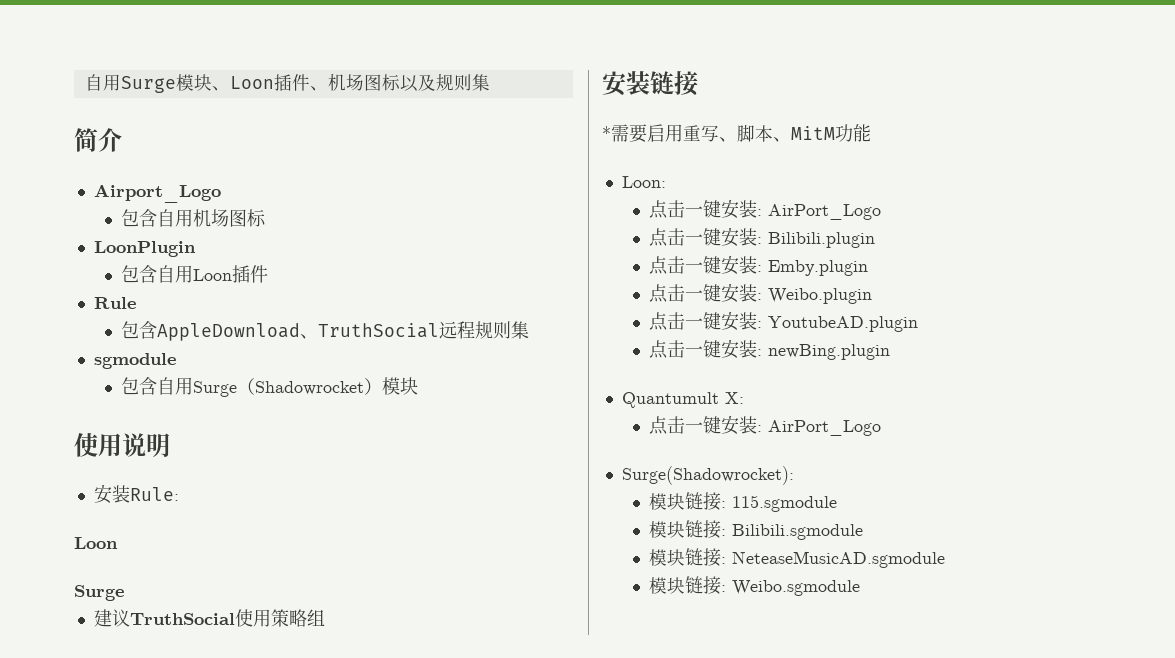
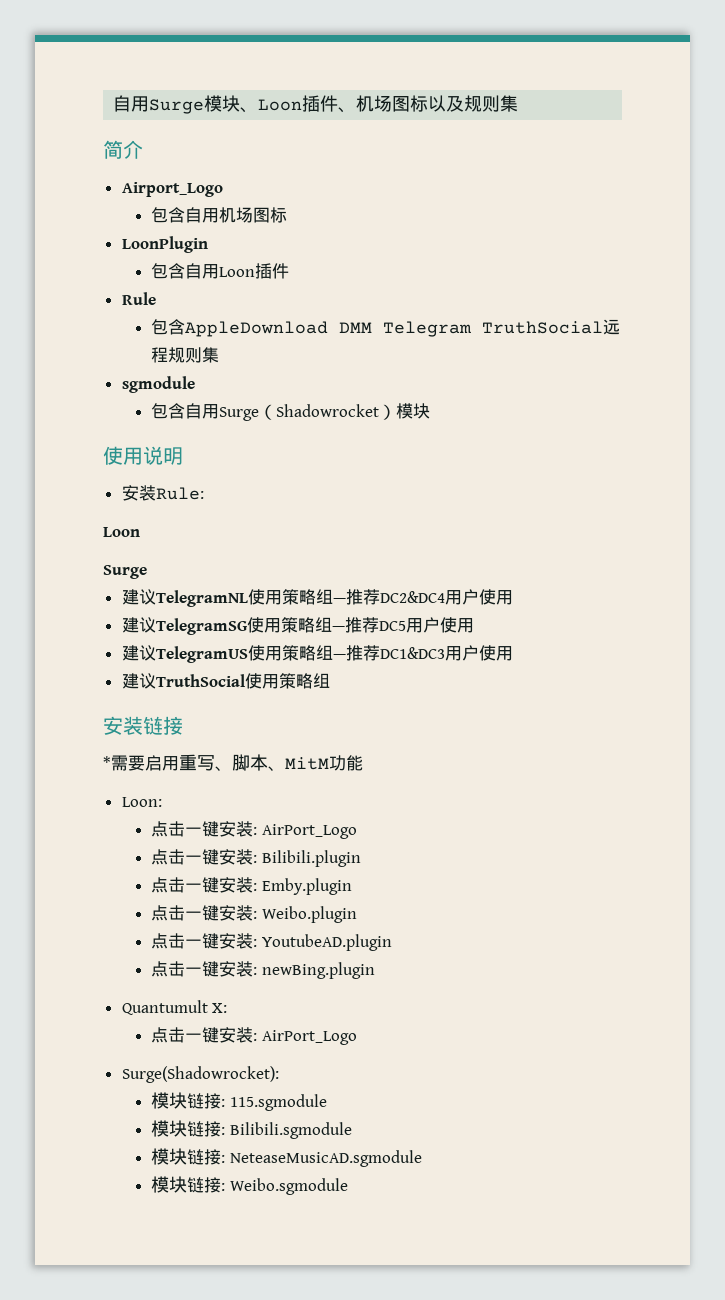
- 包含AppleDownload、TruthSocial远程规则集
+ 包含AppleDownload DMM Telegram TruthSocial远程规则集
+ 建议TelegramNL使用策略组—推荐DC2&DC4用户使用
+ 建议TelegramSG使用策略组—推荐DC5用户使用
+ 建议TelegramUS使用策略组—推荐DC1&DC3用户使用

